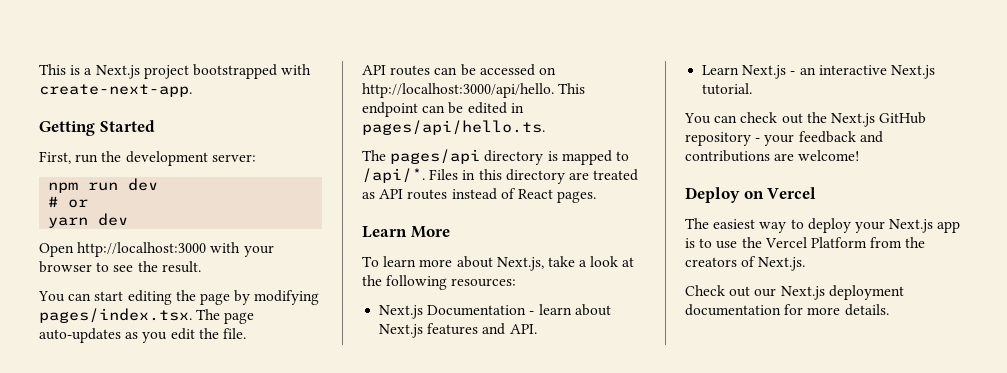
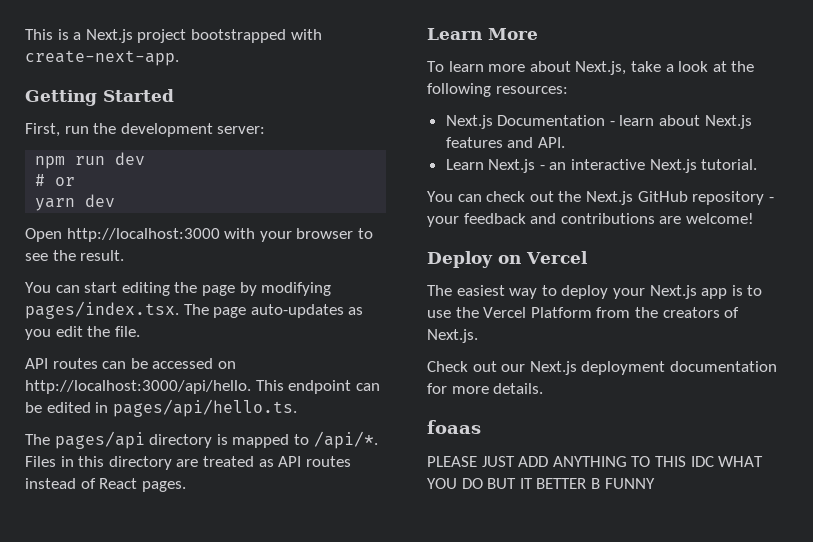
+ foaas
+ PLEASE JUST ADD ANYTHING TO THIS IDC WHAT YOU DO BUT IT BETTER B FUNNY

